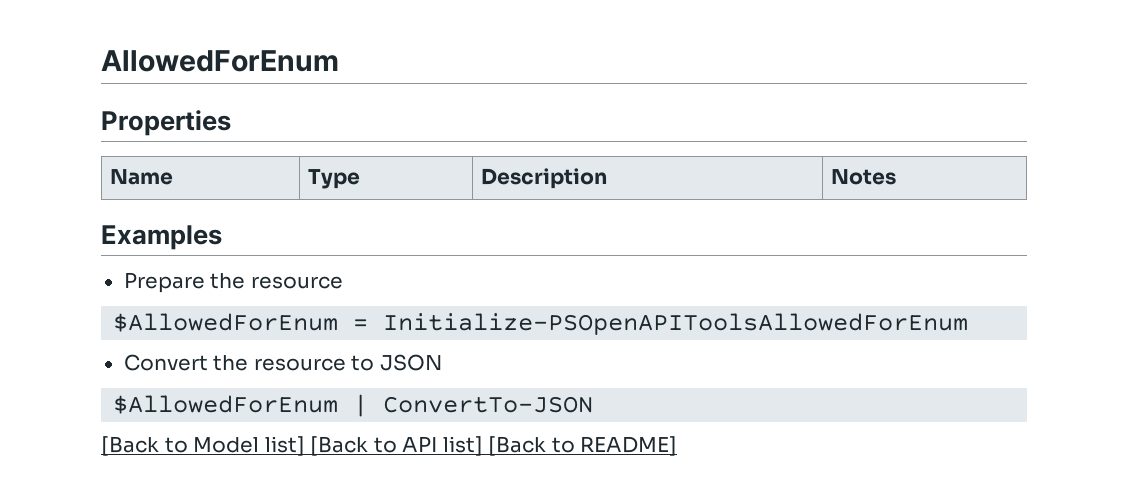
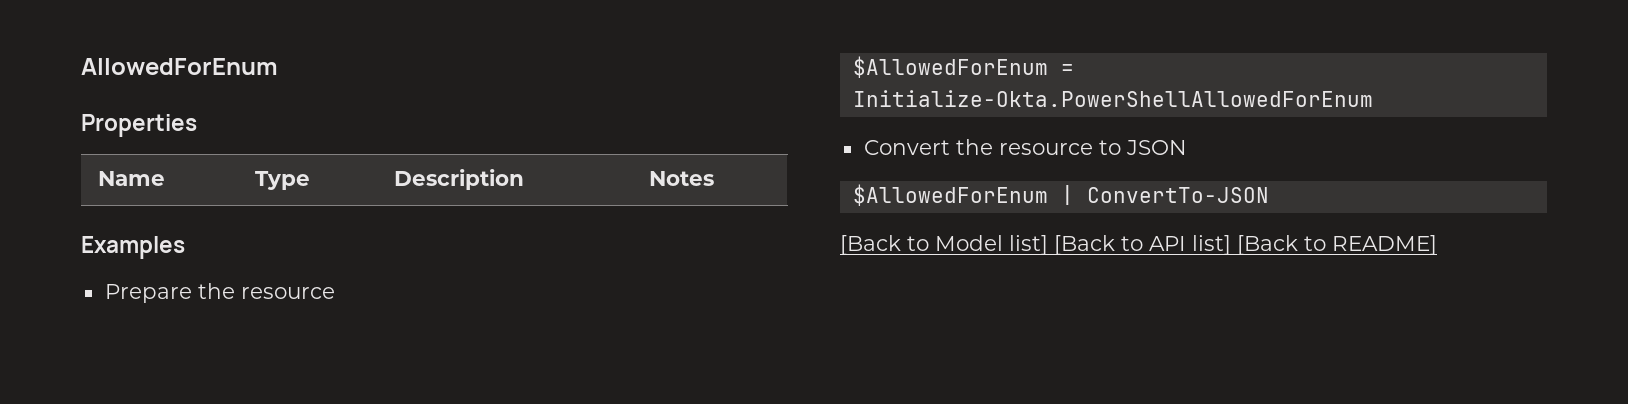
- $AllowedForEnum = Initialize-PSOpenAPIToolsAllowedForEnum
+ $AllowedForEnum = Initialize-Okta.PowerShellAllowedForEnum

